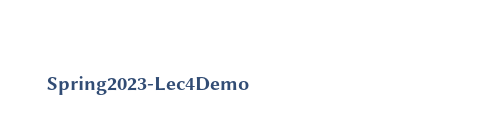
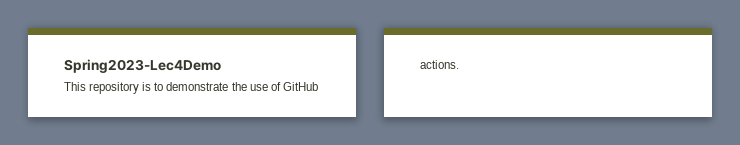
+ This repository is to demonstrate the use of GitHub actions.

